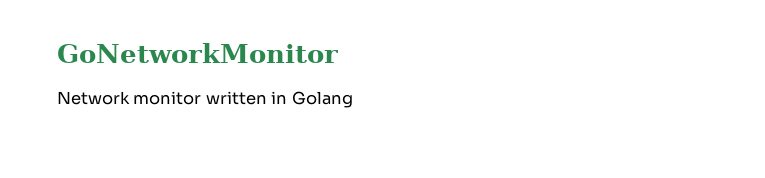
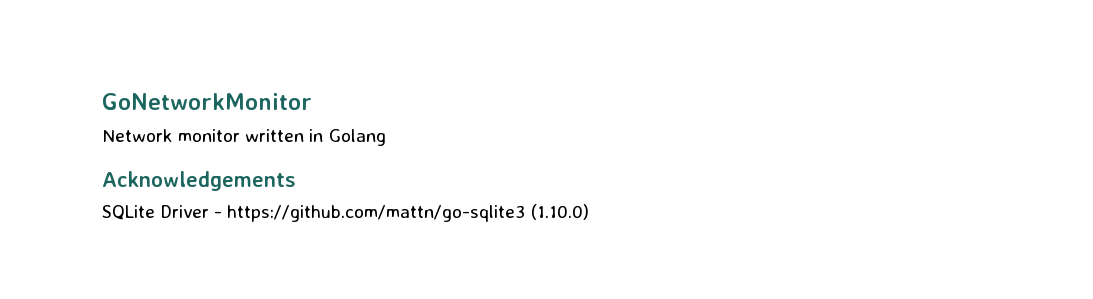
+ Acknowledgements
+ SQLite Driver - https://github.com/mattn/go-sqlite3 (1.10.0)

